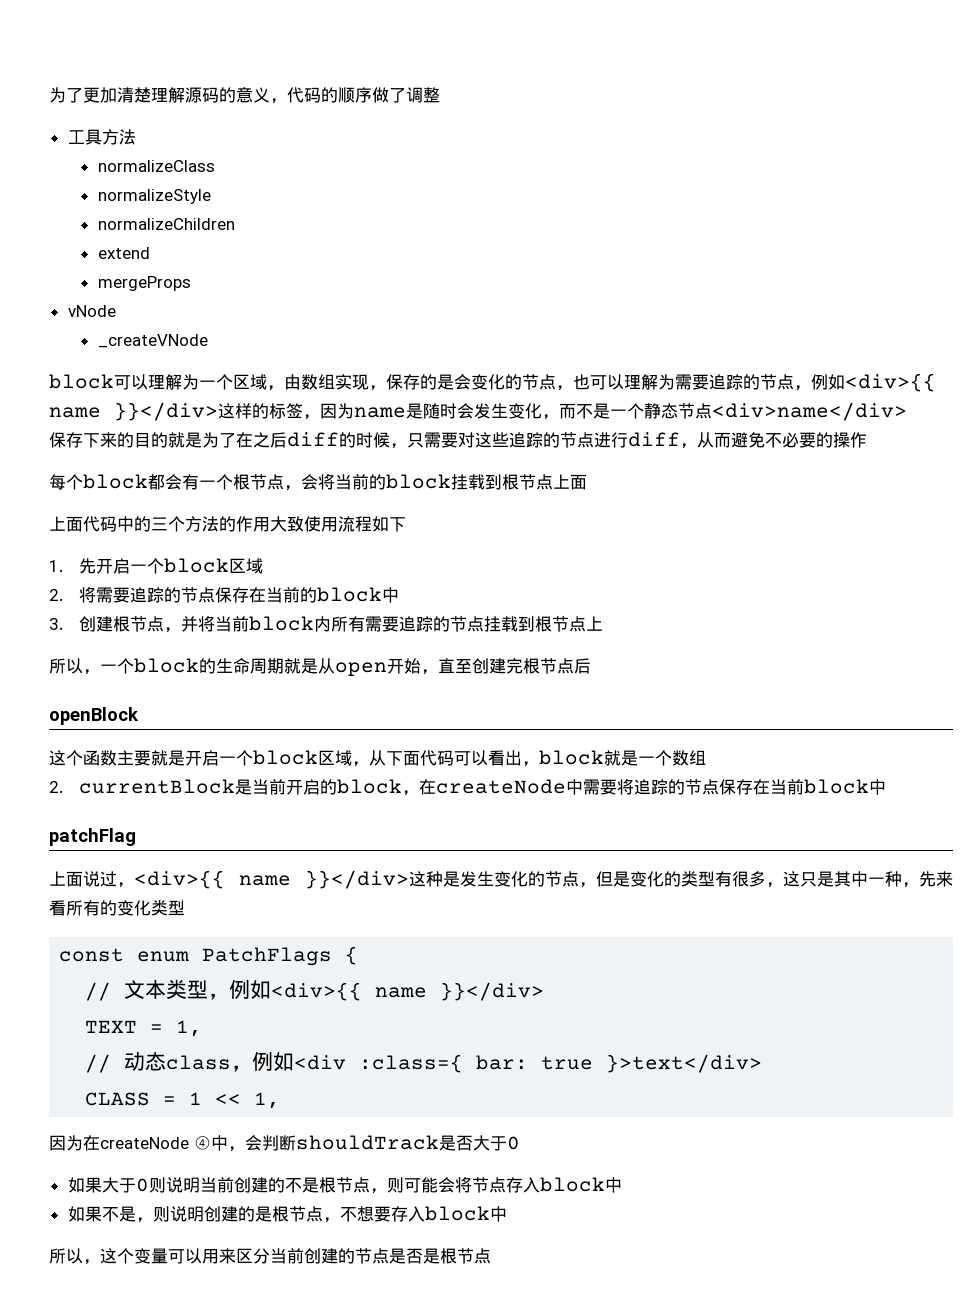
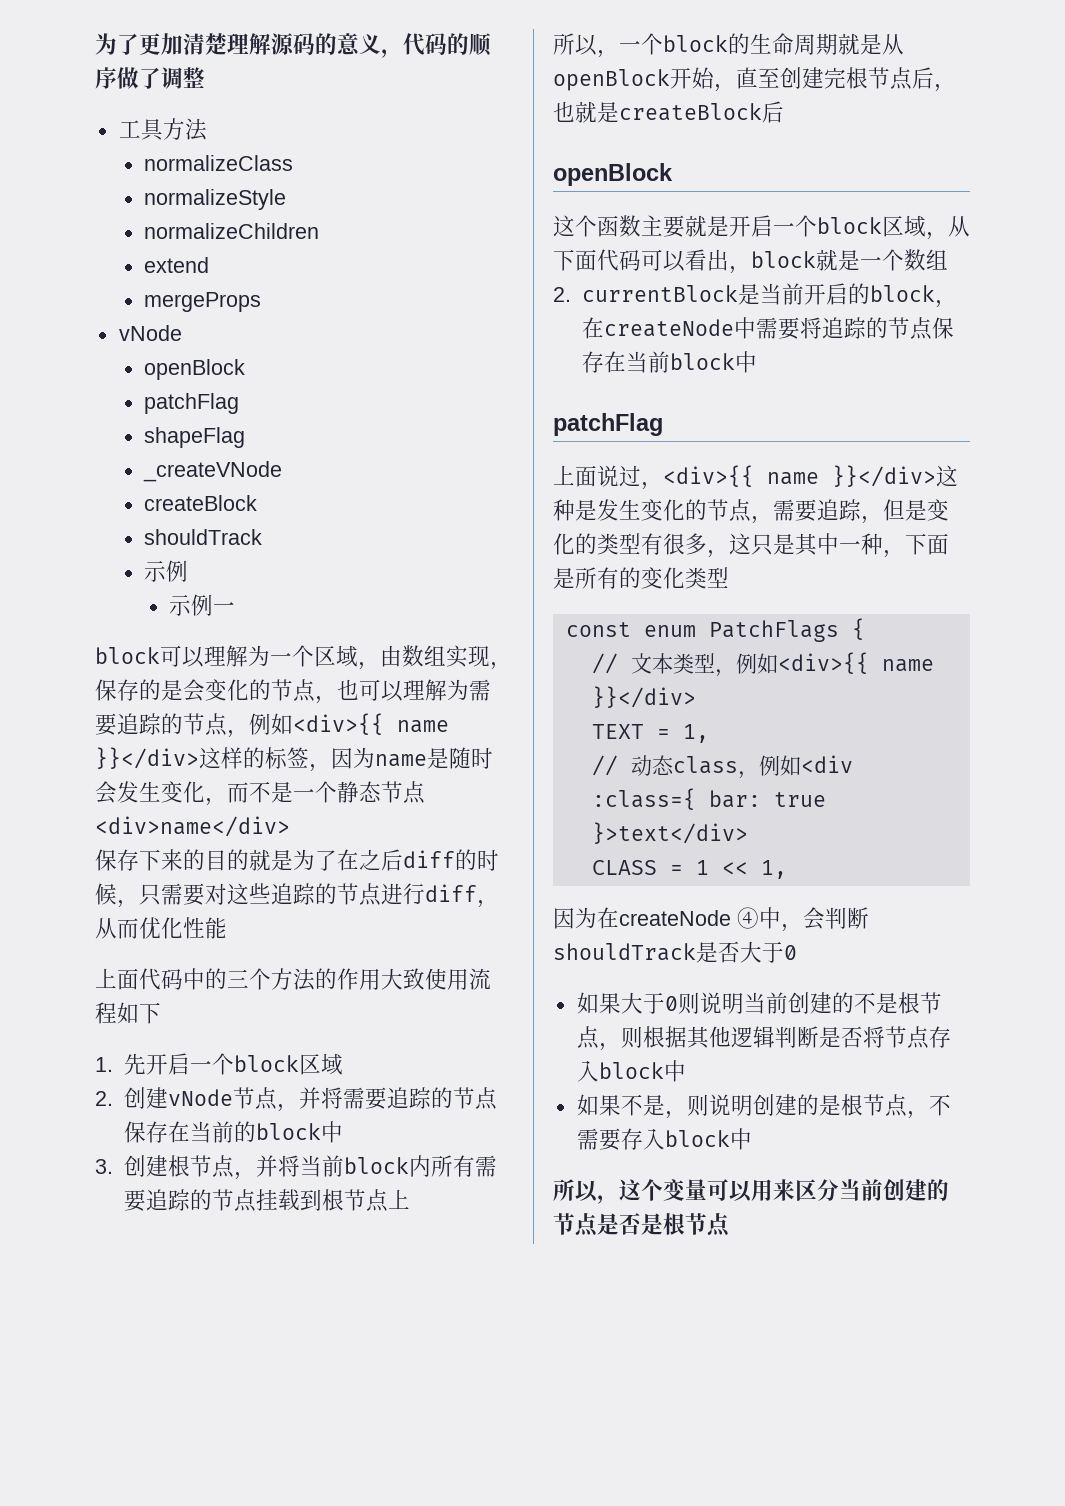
  mergeProps
  vNode
+ openBlock
+ patchFlag
+ shapeFlag
  _createVNode
+ createBlock
+ shouldTrack
+ 示例
+ 示例一
- 保存下来的目的就是为了在之后diff的时候，只需要对这些追踪的节点进行diff，从而避免不必要的操作
- 每个block都会有一个根节点，会将当前的block挂载到根节点上面
+ 保存下来的目的就是为了在之后diff的时候，只需要对这些追踪的节点进行diff，从而优化性能
- 2.将需要追踪的节点保存在当前的block中
+ 2.创建vNode节点，并将需要追踪的节点保存在当前的block中
- 所以，一个block的生命周期就是从open开始，直至创建完根节点后
+ 所以，一个block的生命周期就是从openBlock开始，直至创建完根节点后，也就是createBlock后
- 上面说过，<div>{{ name }}</div>这种是发生变化的节点，但是变化的类型有很多，这只是其中一种，先来看所有的变化类型
+ 上面说过，<div>{{ name }}</div>这种是发生变化的节点，需要追踪，但是变化的类型有很多，这只是其中一种，下面是所有的变化类型
- 如果大于0则说明当前创建的不是根节点，则可能会将节点存入block中
+ 如果大于0则说明当前创建的不是根节点，则根据其他逻辑判断是否将节点存入block中
- 如果不是，则说明创建的是根节点，不想要存入block中
+ 如果不是，则说明创建的是根节点，不需要存入block中

